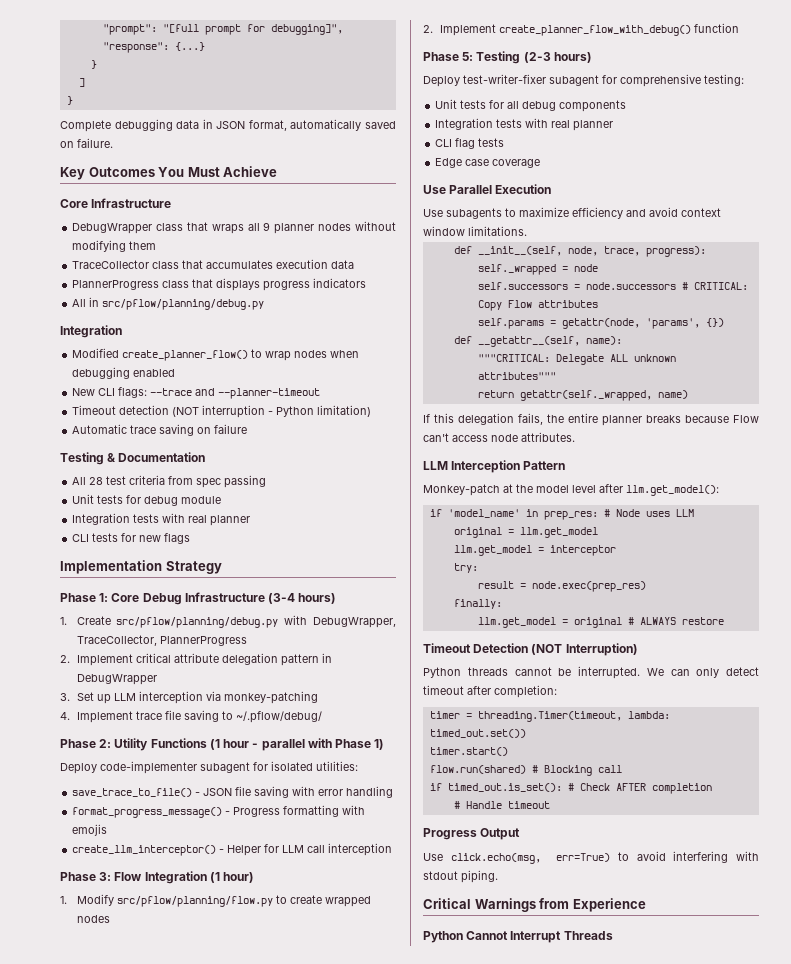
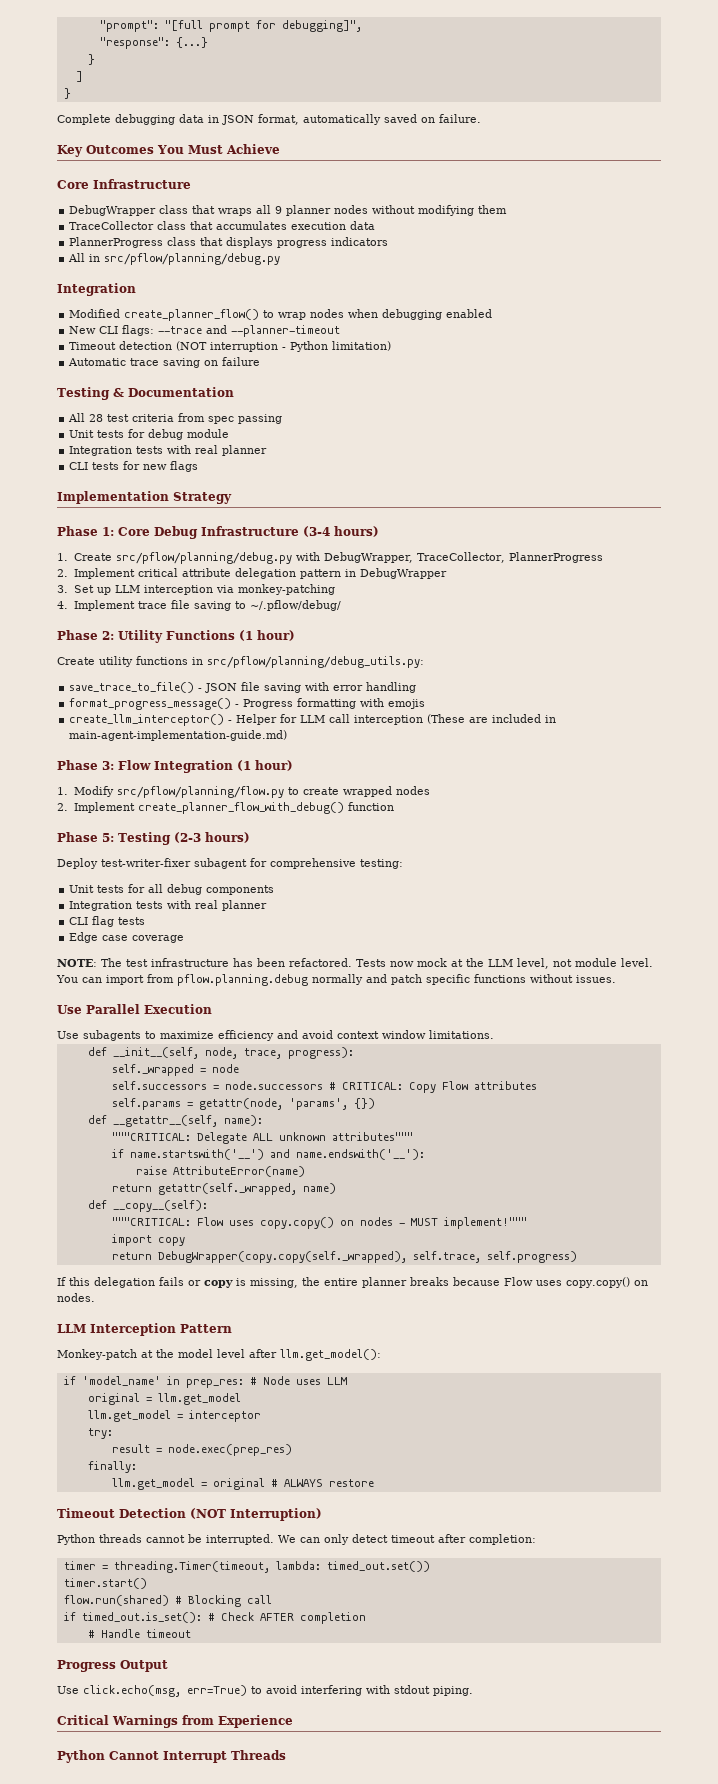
- Phase 2: Utility Functions (1 hour - parallel with Phase 1)
- Deploy code-implementer subagent for isolated utilities:
+ Phase 2: Utility Functions (1 hour)
+ Create utility functions in src/pflow/planning/debug_utils.py:
- create_llm_interceptor() - Helper for LLM call interception
+ create_llm_interceptor() - Helper for LLM call interception (These are included in main-agent-implementation-guide.md)
+ NOTE: The test infrastructure has been refactored. Tests now mock at the LLM level, not module level. You can import from pflow.planning.debug normally and patch specific functions without issues.
+ if name.startswith('__') and name.endswith('__'):
+ raise AttributeError(name)
  return getattr(self._wrapped, name)
- If this delegation fails, the entire planner breaks because Flow can't access node attributes.
+ def __copy__(self):
+ """CRITICAL: Flow uses copy.copy() on nodes - MUST implement!"""
+ import copy
+ return DebugWrapper(copy.copy(self._wrapped), self.trace, self.progress)
+ If this delegation fails or copy is missing, the entire planner breaks because Flow uses copy.copy() on nodes.

